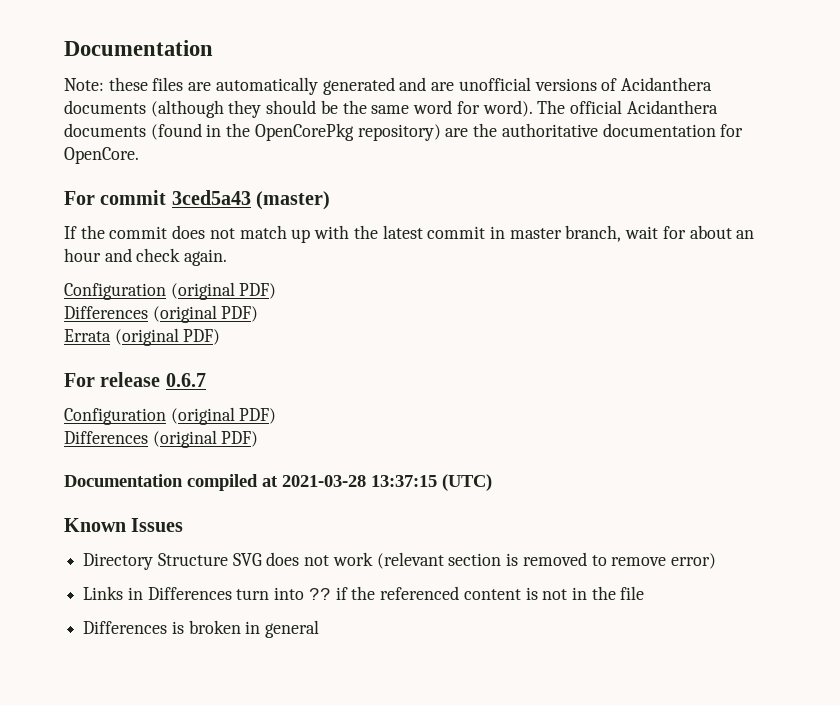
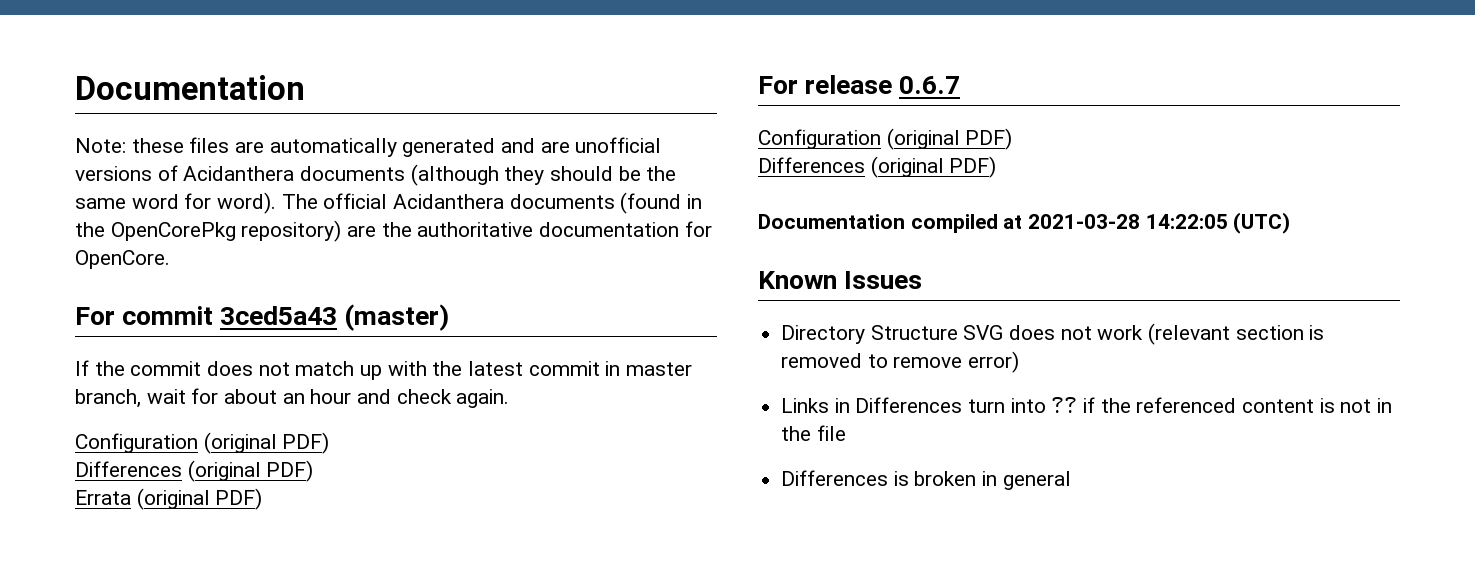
- Documentation compiled at 2021-03-28 13:37:15 (UTC)
+ Documentation compiled at 2021-03-28 14:22:05 (UTC)

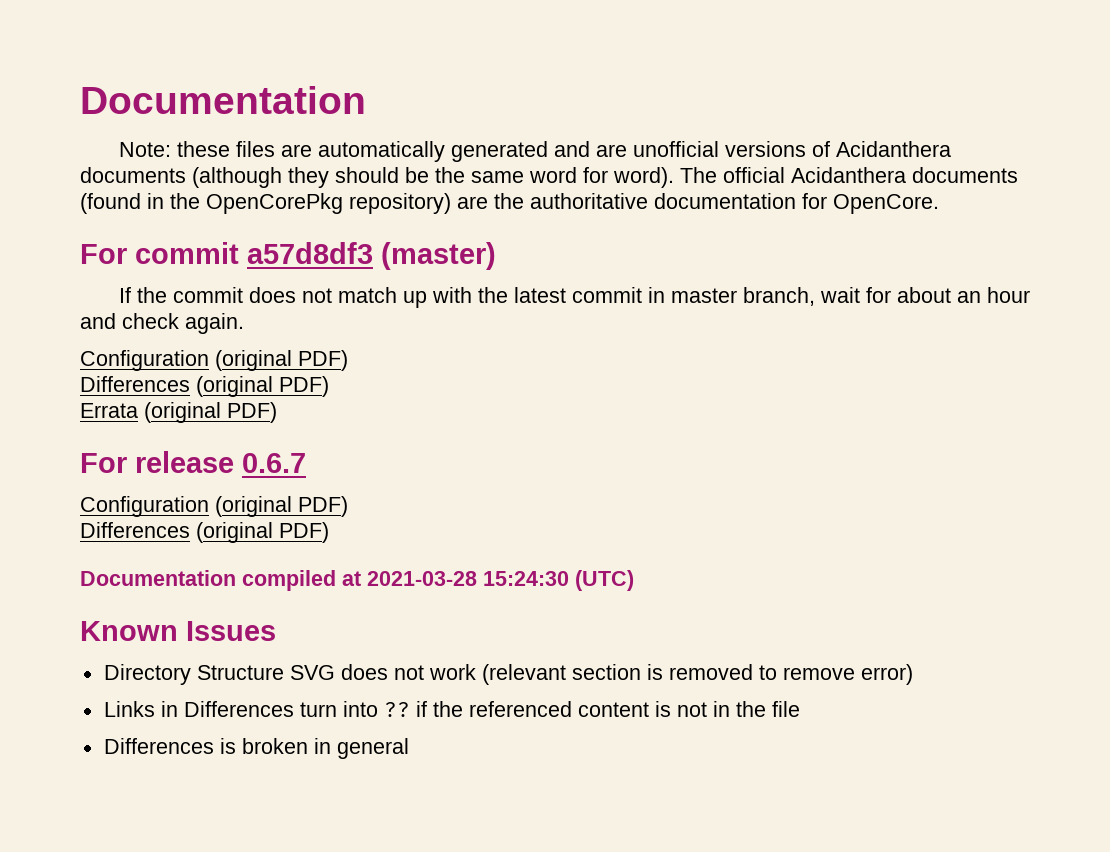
- For commit 3ced5a43 (master)
+ For commit a57d8df3 (master)
- Documentation compiled at 2021-03-28 14:22:05 (UTC)
+ Documentation compiled at 2021-03-28 15:24:30 (UTC)

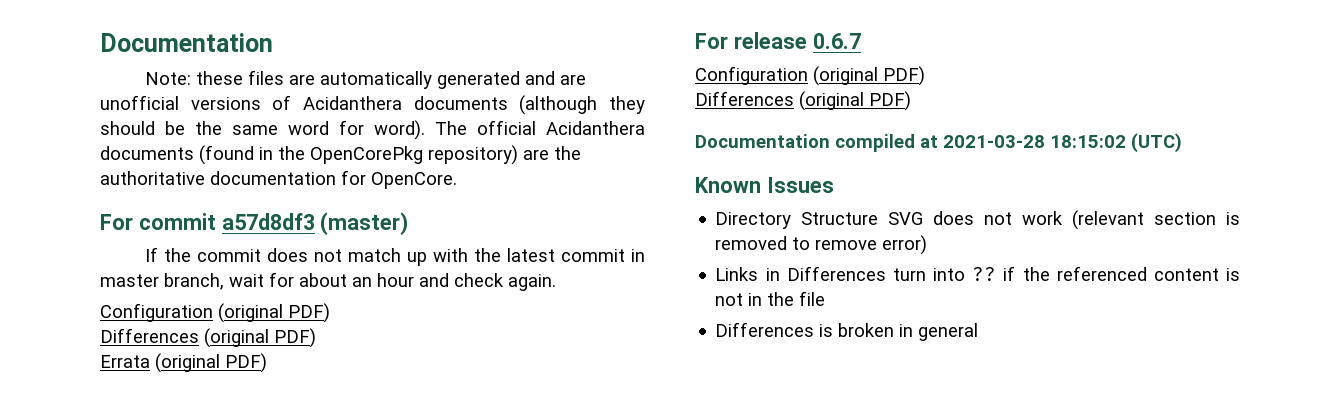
- Documentation compiled at 2021-03-28 15:24:30 (UTC)
+ Documentation compiled at 2021-03-28 18:15:02 (UTC)

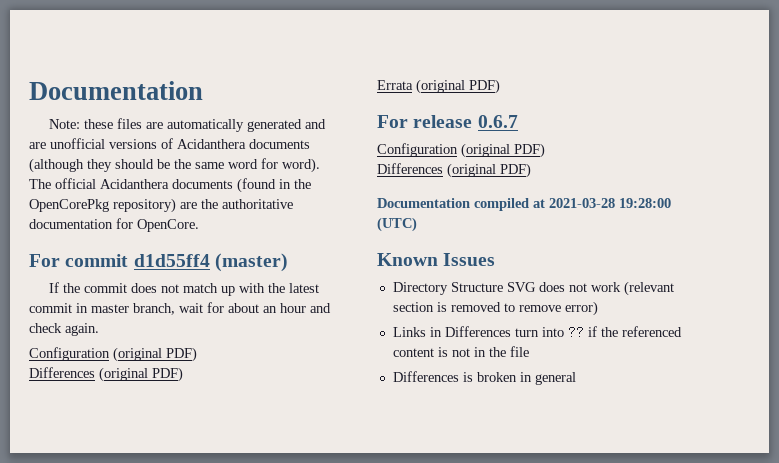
- For commit a57d8df3 (master)
+ For commit d1d55ff4 (master)
- Documentation compiled at 2021-03-28 18:15:02 (UTC)
+ Documentation compiled at 2021-03-28 19:28:00 (UTC)

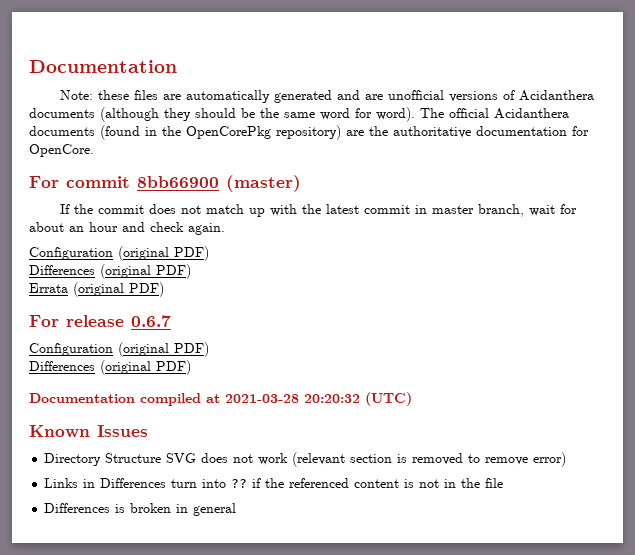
- For commit d1d55ff4 (master)
+ For commit 8bb66900 (master)
- Documentation compiled at 2021-03-28 19:28:00 (UTC)
+ Documentation compiled at 2021-03-28 20:20:32 (UTC)

